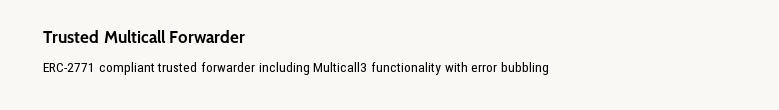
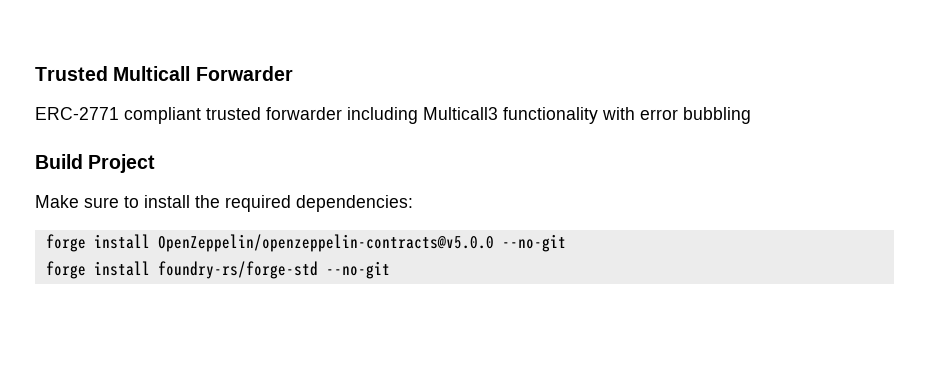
+ Build Project
+ Make sure to install the required dependencies:
+ forge install OpenZeppelin/openzeppelin-contracts@v5.0.0 --no-git
+ forge install foundry-rs/forge-std --no-git

